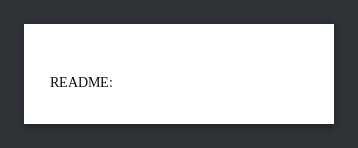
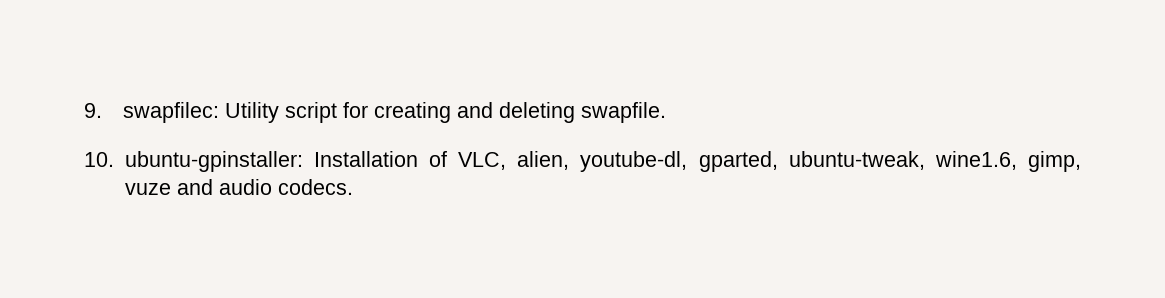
- README:
+ 9. swapfilec: Utility script for creating and deleting swapfile.
+ 10. ubuntu-gpinstaller: Installation of VLC, alien, youtube-dl, gparted, ubuntu-tweak, wine1.6, gimp, vuze and audio codecs.

